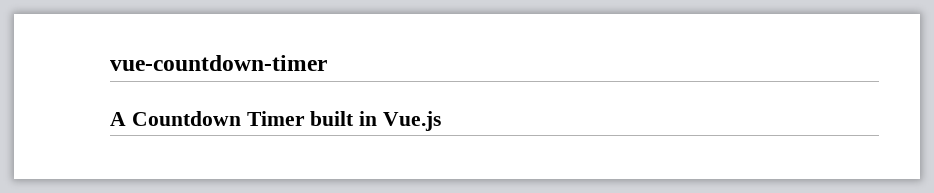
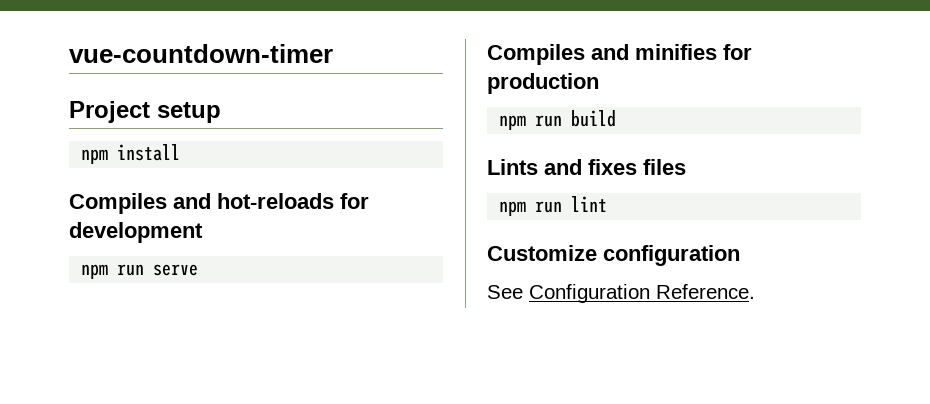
- A Countdown Timer built in Vue.js
+ Project setup
+ npm install
+ Compiles and hot-reloads for development
+ npm run serve
+ Compiles and minifies for production
+ npm run build
+ Lints and fixes files
+ npm run lint
+ Customize configuration
+ See Configuration Reference.

